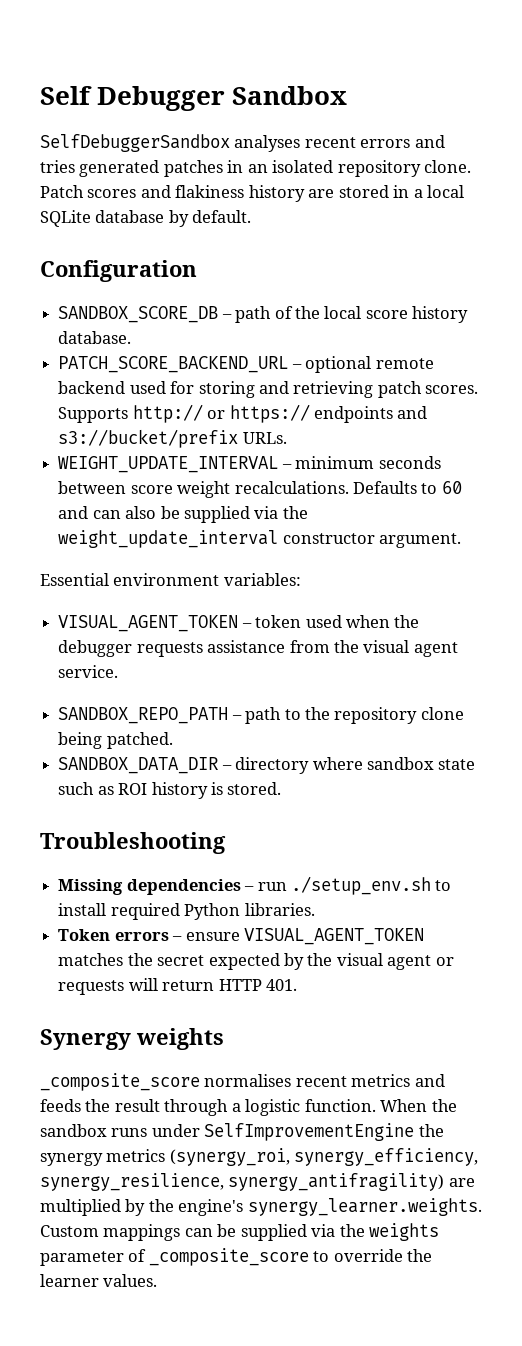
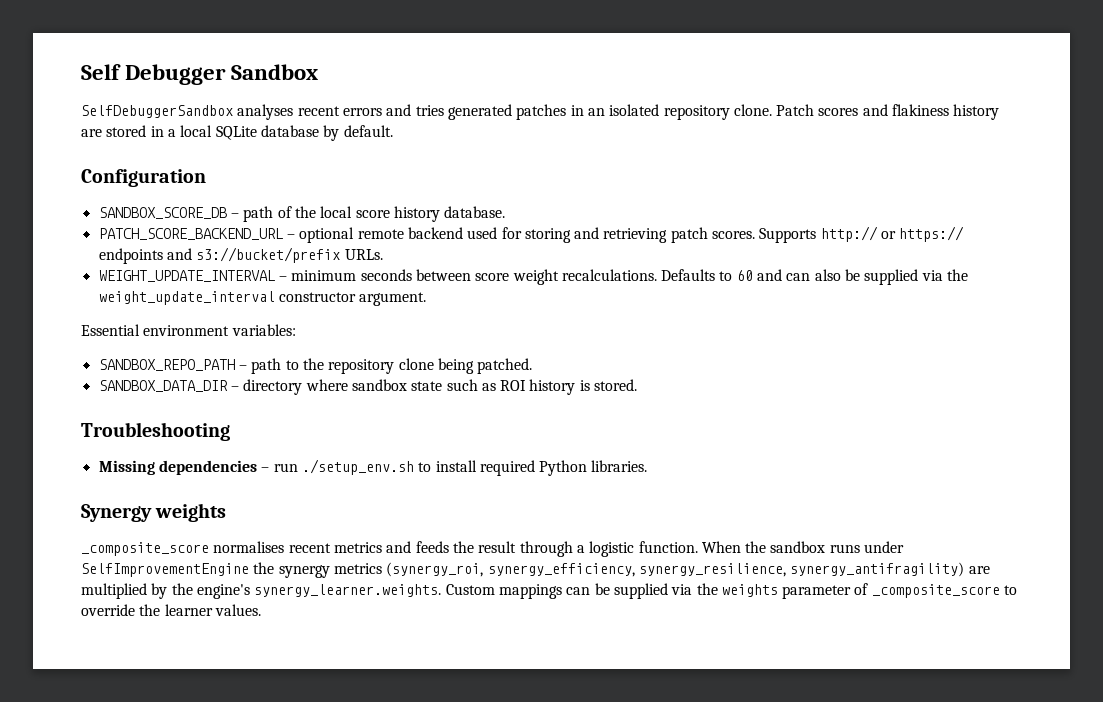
- VISUAL_AGENT_TOKEN – token used when the debugger requests assistance from the visual agent service.
- Token errors – ensure VISUAL_AGENT_TOKEN matches the secret expected by the visual agent or requests will return HTTP 401.

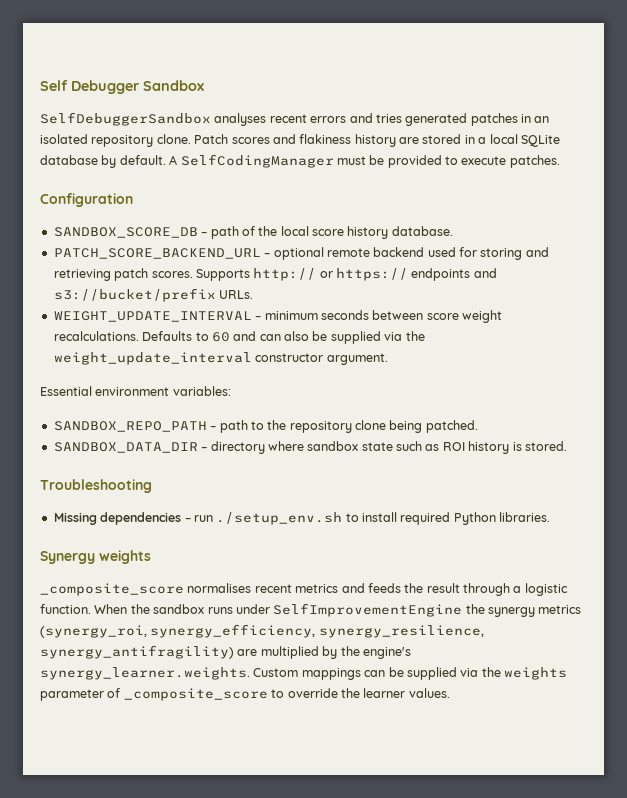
+ A SelfCodingManager must be provided to execute patches.

